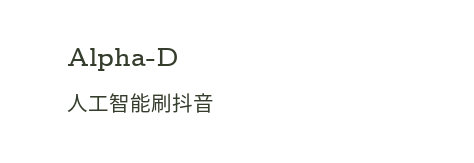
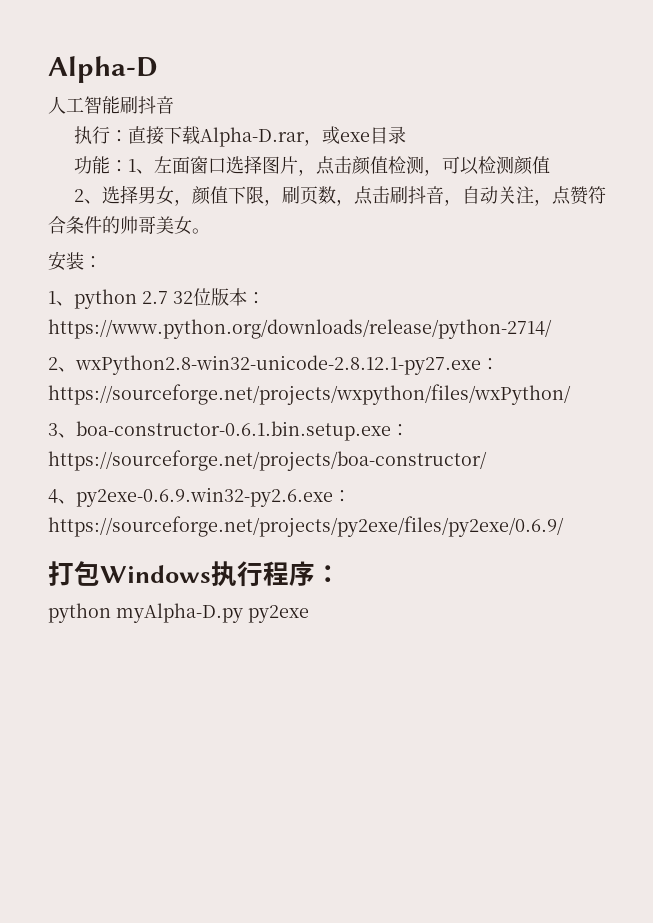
+ 执行：直接下载Alpha-D.rar，或exe目录
+ 功能：1、左面窗口选择图片，点击颜值检测，可以检测颜值
+ 2、选择男女，颜值下限，刷页数，点击刷抖音，自动关注，点赞符合条件的帅哥美女。
+ 安装：
+ 1、python 2.7 32位版本：https://www.python.org/downloads/release/python-2714/
+ 2、wxPython2.8-win32-unicode-2.8.12.1-py27.exe：https://sourceforge.net/projects/wxpython/files/wxPython/
+ 3、boa-constructor-0.6.1.bin.setup.exe：https://sourceforge.net/projects/boa-constructor/
+ 4、py2exe-0.6.9.win32-py2.6.exe：https://sourceforge.net/projects/py2exe/files/py2exe/0.6.9/
+ 打包Windows执行程序：
+ python myAlpha-D.py py2exe

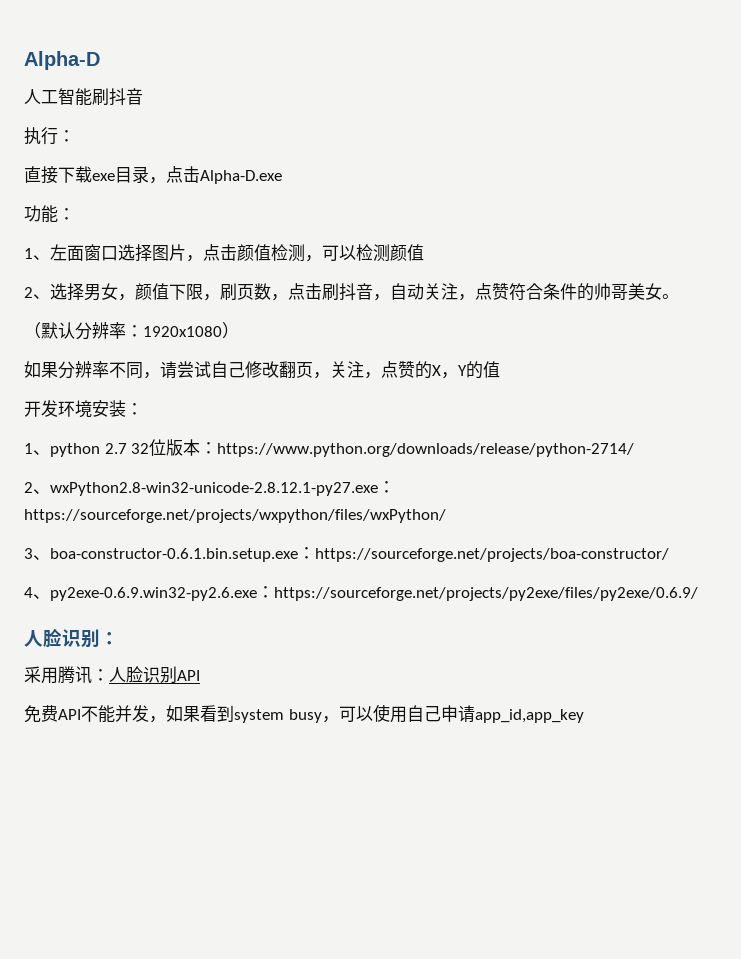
- 执行：直接下载Alpha-D.rar，或exe目录
+ 执行：
+ 直接下载exe目录，点击Alpha-D.exe
- 功能：1、左面窗口选择图片，点击颜值检测，可以检测颜值
+ 功能：
+ 1、左面窗口选择图片，点击颜值检测，可以检测颜值
- 安装：
+ （默认分辨率：1920x1080）
+ 如果分辨率不同，请尝试自己修改翻页，关注，点赞的X，Y的值
+ 开发环境安装：
- 打包Windows执行程序：
- python myAlpha-D.py py2exe
+ 人脸识别：
+ 采用腾讯：人脸识别API
+ 免费API不能并发，如果看到system busy，可以使用自己申请app_id,app_key

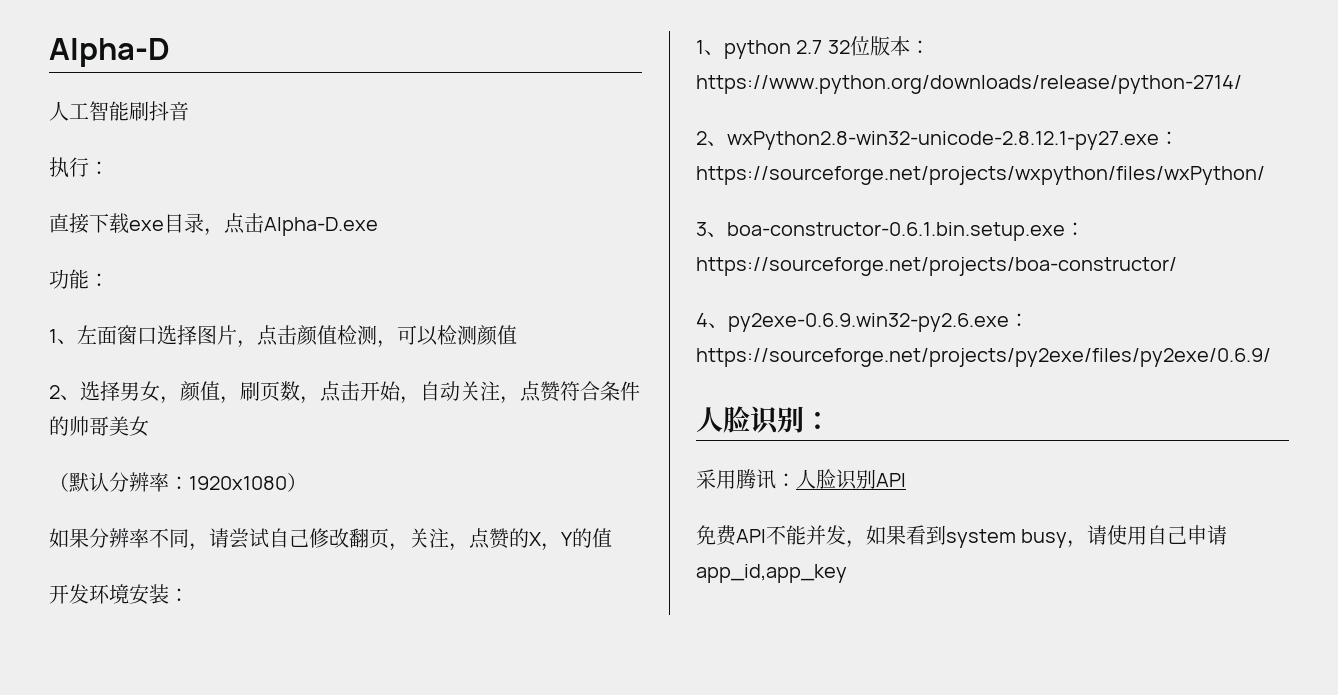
- 2、选择男女，颜值下限，刷页数，点击刷抖音，自动关注，点赞符合条件的帅哥美女。
+ 2、选择男女，颜值，刷页数，点击开始，自动关注，点赞符合条件的帅哥美女
- 免费API不能并发，如果看到system busy，可以使用自己申请app_id,app_key
+ 免费API不能并发，如果看到system busy，请使用自己申请app_id,app_key

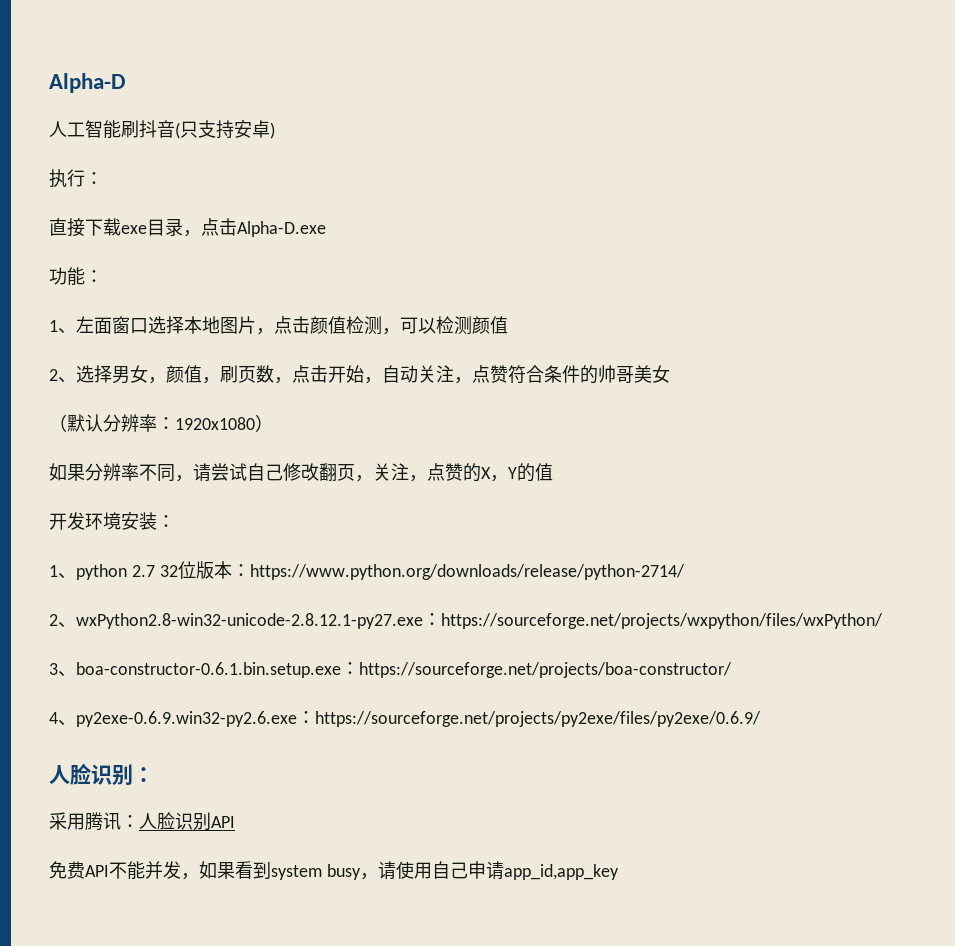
- 人工智能刷抖音
+ 人工智能刷抖音(只支持安卓)
- 1、左面窗口选择图片，点击颜值检测，可以检测颜值
+ 1、左面窗口选择本地图片，点击颜值检测，可以检测颜值

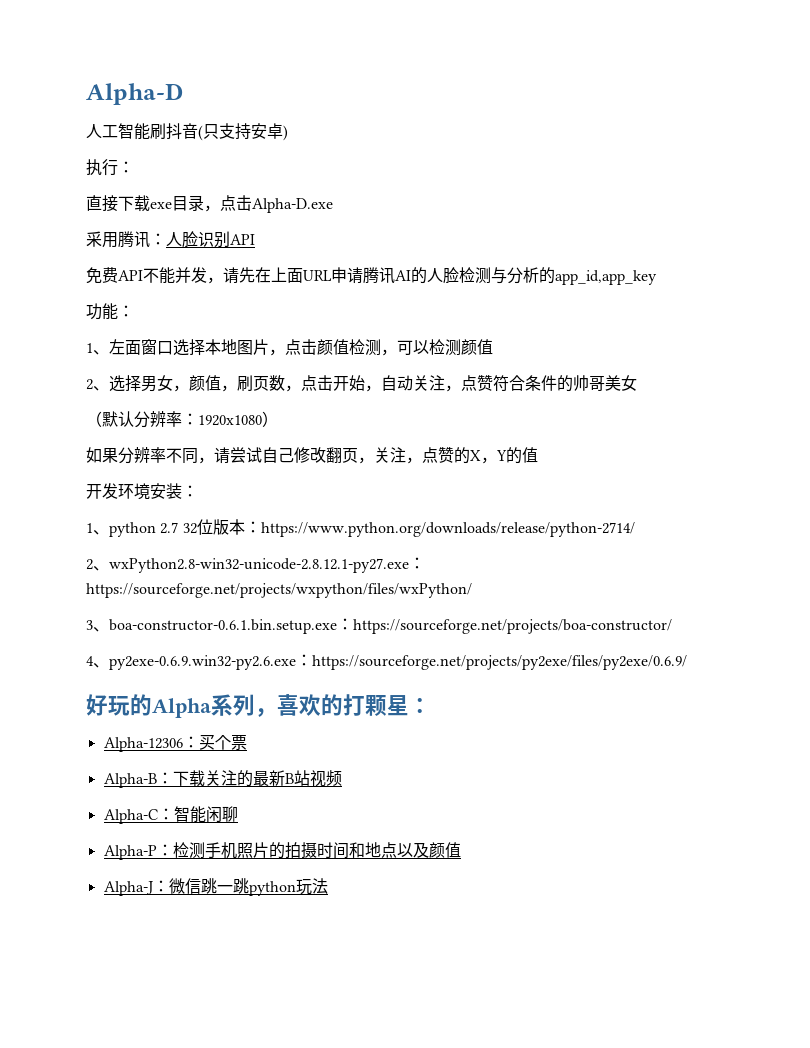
+ 采用腾讯：人脸识别API
+ 免费API不能并发，请先在上面URL申请腾讯AI的人脸检测与分析的app_id,app_key
- 人脸识别：
- 采用腾讯：人脸识别API
- 免费API不能并发，如果看到system busy，请使用自己申请app_id,app_key
+ 好玩的Alpha系列，喜欢的打颗星：
+ Alpha-12306：买个票
+ Alpha-B：下载关注的最新B站视频
+ Alpha-C：智能闲聊
+ Alpha-P：检测手机照片的拍摄时间和地点以及颜值
+ Alpha-J：微信跳一跳python玩法

